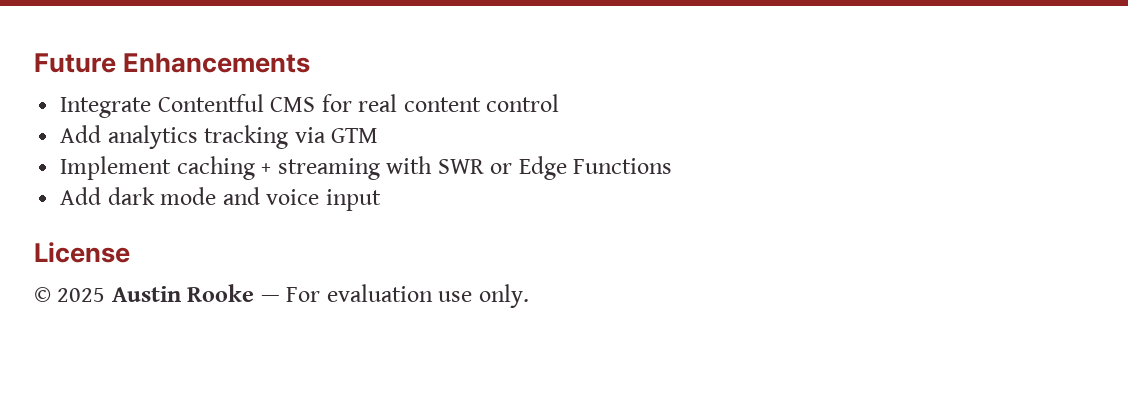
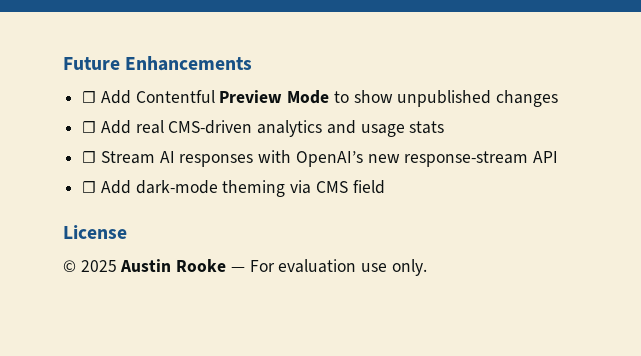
- Integrate Contentful CMS for real content control
- Add analytics tracking via GTM
- Implement caching + streaming with SWR or Edge Functions
- Add dark mode and voice input
+ ☐ Add Contentful Preview Mode to show unpublished changes
+ ☐ Add real CMS-driven analytics and usage stats
+ ☐ Stream AI responses with OpenAI’s new response‑stream API
+ ☐ Add dark‑mode theming via CMS field

